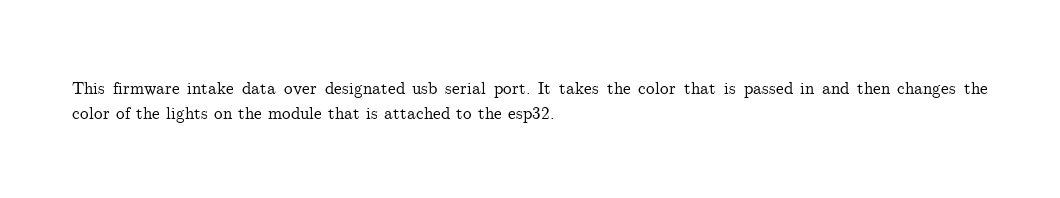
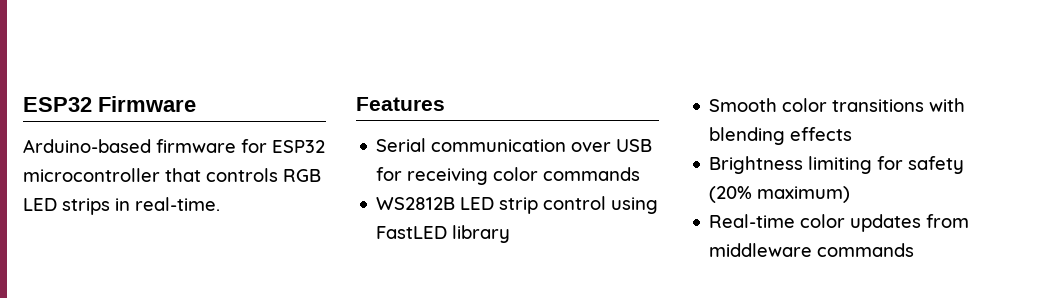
- This firmware intake data over designated usb serial port. It takes the color that is passed in and then changes the color of the lights on the module that is attached to the esp32.
+ ESP32 Firmware
+ Arduino-based firmware for ESP32 microcontroller that controls RGB LED strips in real-time.
+ Features
+ Serial communication over USB for receiving color commands
+ WS2812B LED strip control using FastLED library
+ Smooth color transitions with blending effects
+ Brightness limiting for safety (20% maximum)
+ Real-time color updates from middleware commands

